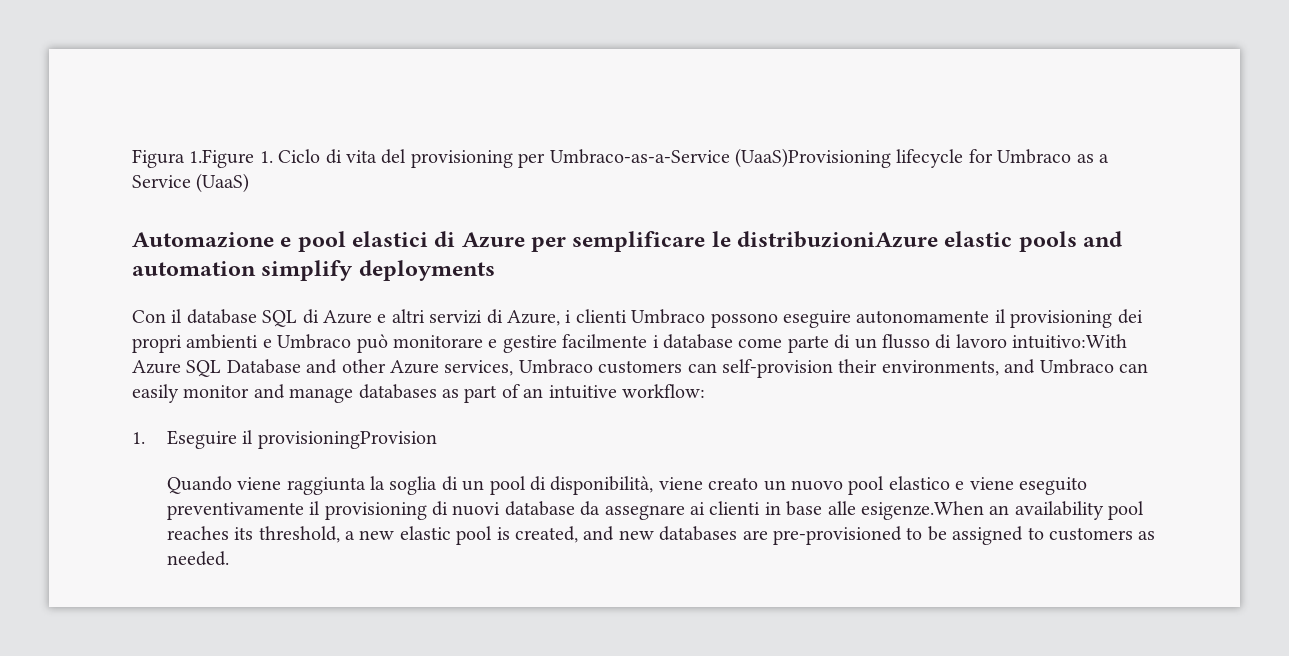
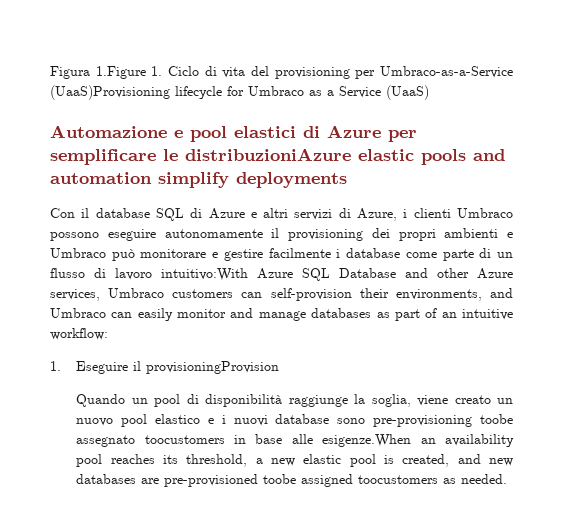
- Quando viene raggiunta la soglia di un pool di disponibilità, viene creato un nuovo pool elastico e viene eseguito preventivamente il provisioning di nuovi database da assegnare ai clienti in base alle esigenze.When an availability pool reaches its threshold, a new elastic pool is created, and new databases are pre-provisioned to be assigned to customers as needed.
+ Quando un pool di disponibilità raggiunge la soglia, viene creato un nuovo pool elastico e i nuovi database sono pre-provisioning toobe assegnato toocustomers in base alle esigenze.When an availability pool reaches its threshold, a new elastic pool is created, and new databases are pre-provisioned toobe assigned toocustomers as needed.

